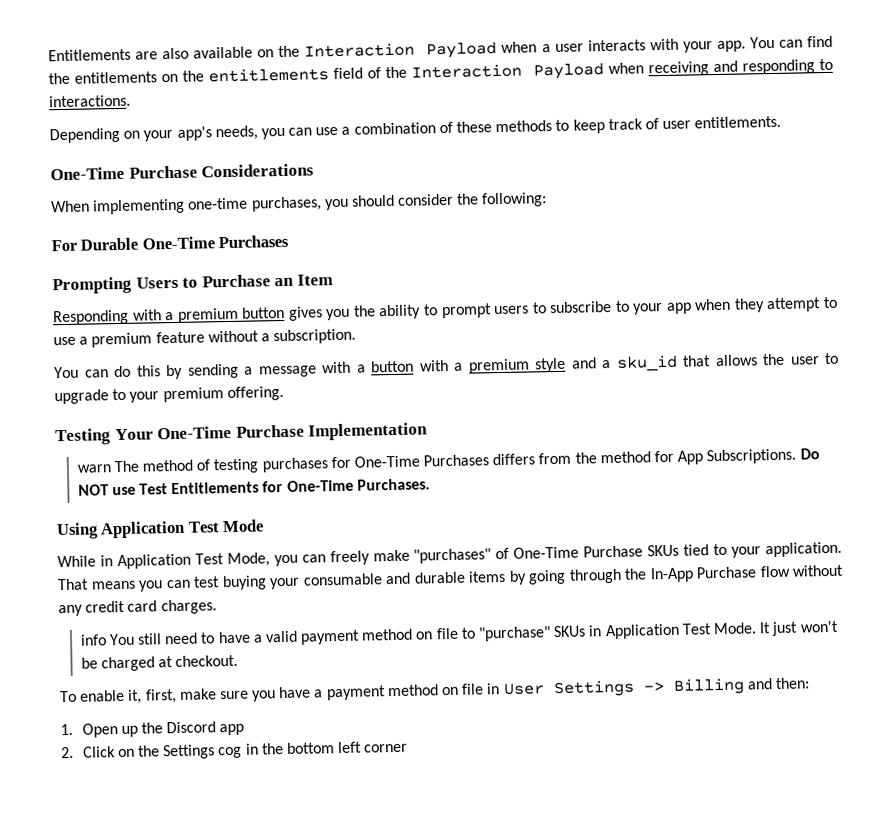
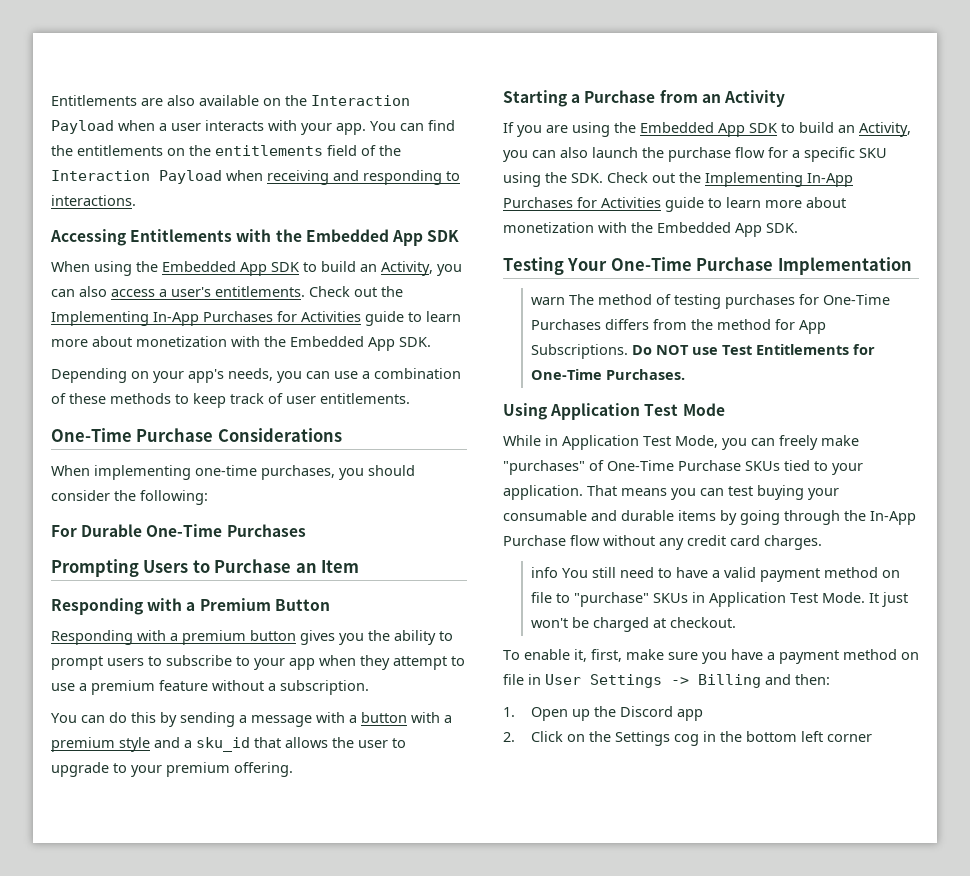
+ Accessing Entitlements with the Embedded App SDK
+ When using the Embedded App SDK to build an Activity, you can also access a user's entitlements. Check out the Implementing In-App Purchases for Activities guide to learn more about monetization with the Embedded App SDK.
+ Responding with a Premium Button
+ Starting a Purchase from an Activity
+ If you are using the Embedded App SDK to build an Activity, you can also launch the purchase flow for a specific SKU using the SDK. Check out the Implementing In-App Purchases for Activities guide to learn more about monetization with the Embedded App SDK.

